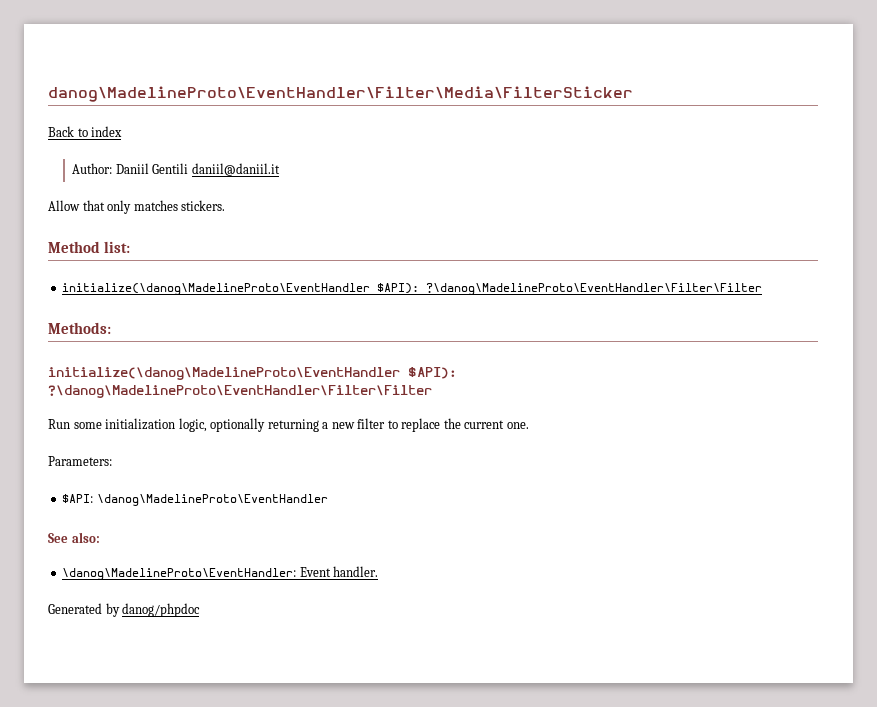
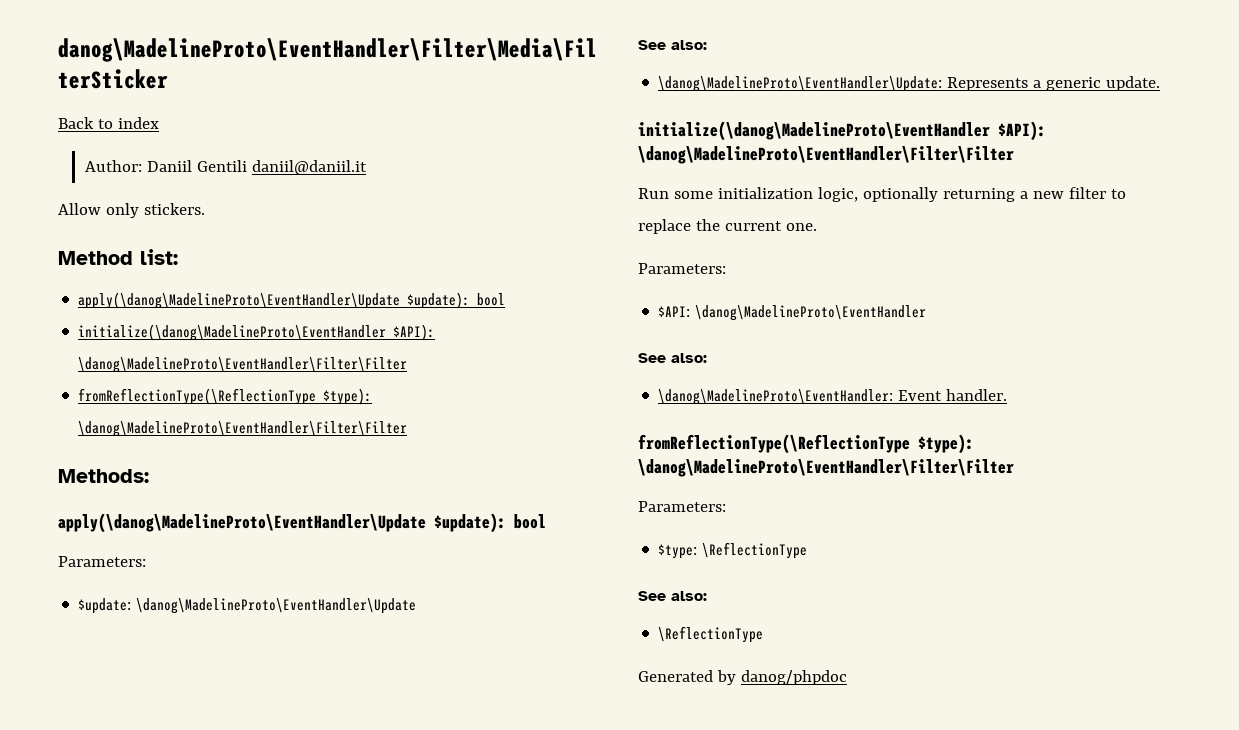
- Allow that only matches stickers.
+ Allow only stickers.
  Method list:
- initialize(\danog\MadelineProto\EventHandler $API): ?\danog\MadelineProto\EventHandler\Filter\Filter
+ apply(\danog\MadelineProto\EventHandler\Update $update): bool
+ initialize(\danog\MadelineProto\EventHandler $API): \danog\MadelineProto\EventHandler\Filter\Filter
+ fromReflectionType(\ReflectionType $type): \danog\MadelineProto\EventHandler\Filter\Filter
  Methods:
- initialize(\danog\MadelineProto\EventHandler $API): ?\danog\MadelineProto\EventHandler\Filter\Filter
+ apply(\danog\MadelineProto\EventHandler\Update $update): bool
+ Parameters:
+ $update: \danog\MadelineProto\EventHandler\Update
+ See also:
+ \danog\MadelineProto\EventHandler\Update: Represents a generic update.
+ initialize(\danog\MadelineProto\EventHandler $API): \danog\MadelineProto\EventHandler\Filter\Filter
  \danog\MadelineProto\EventHandler: Event handler.
+ fromReflectionType(\ReflectionType $type): \danog\MadelineProto\EventHandler\Filter\Filter
+ Parameters:
+ $type: \ReflectionType
+ See also:
+ \ReflectionType

